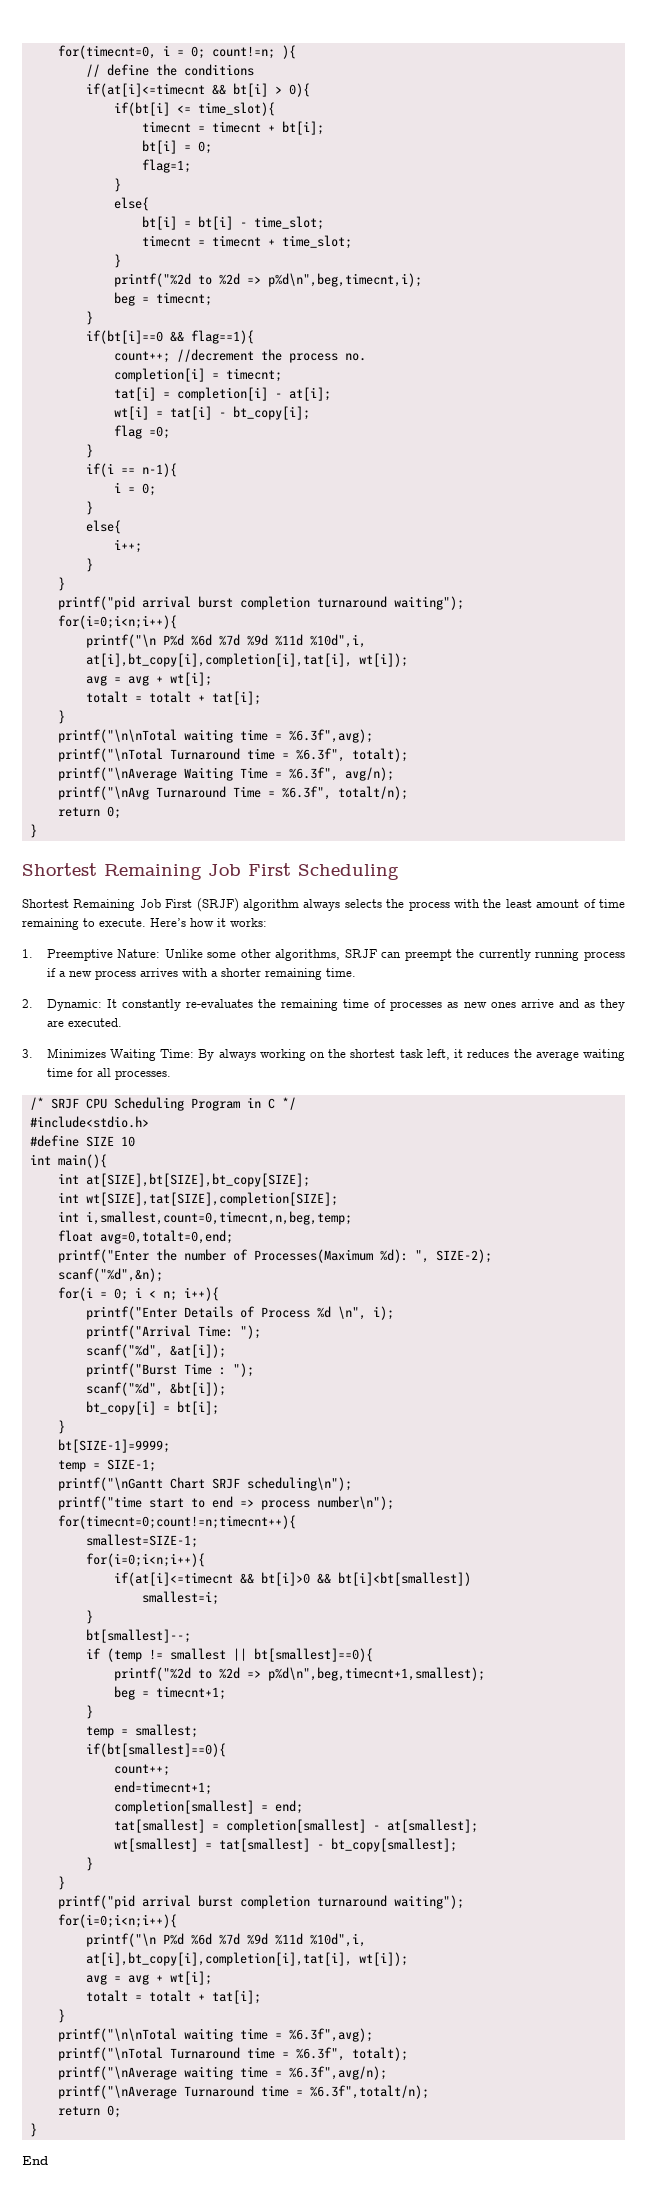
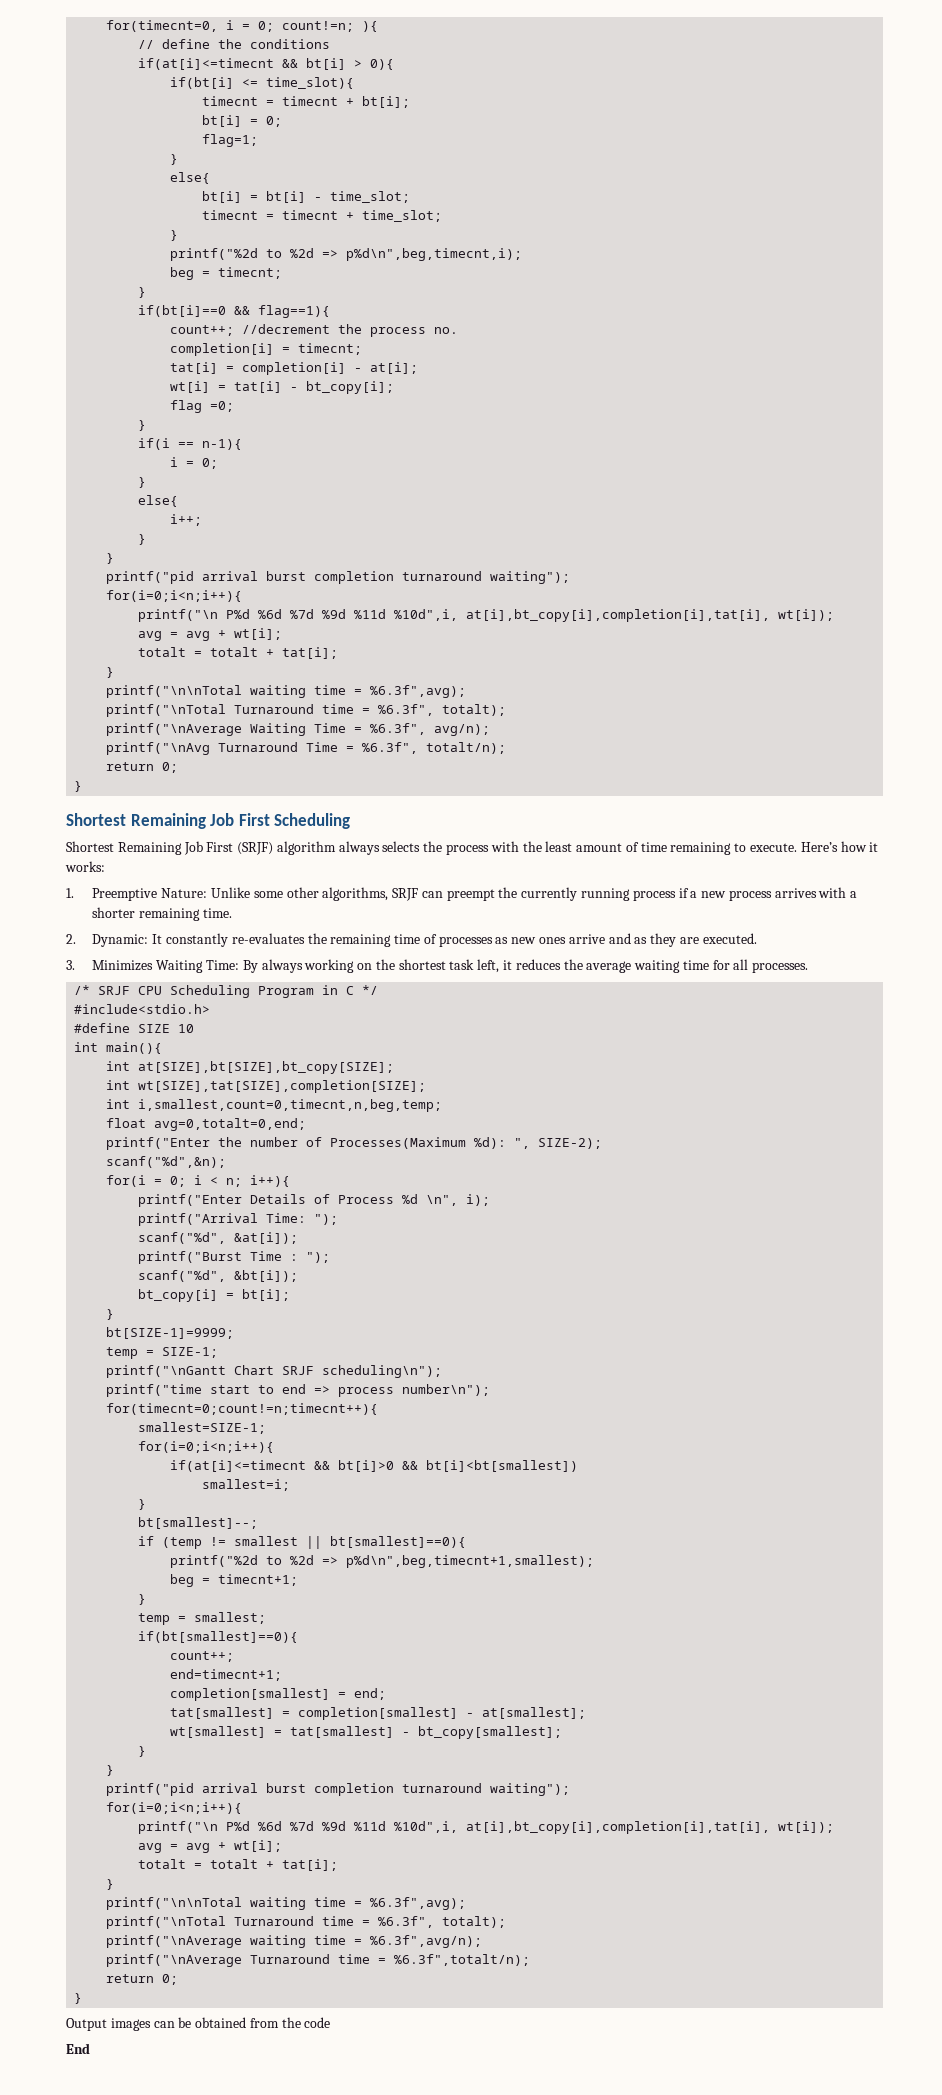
+ Output images can be obtained from the code

